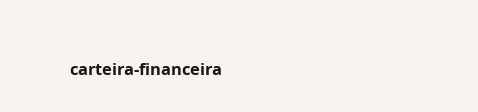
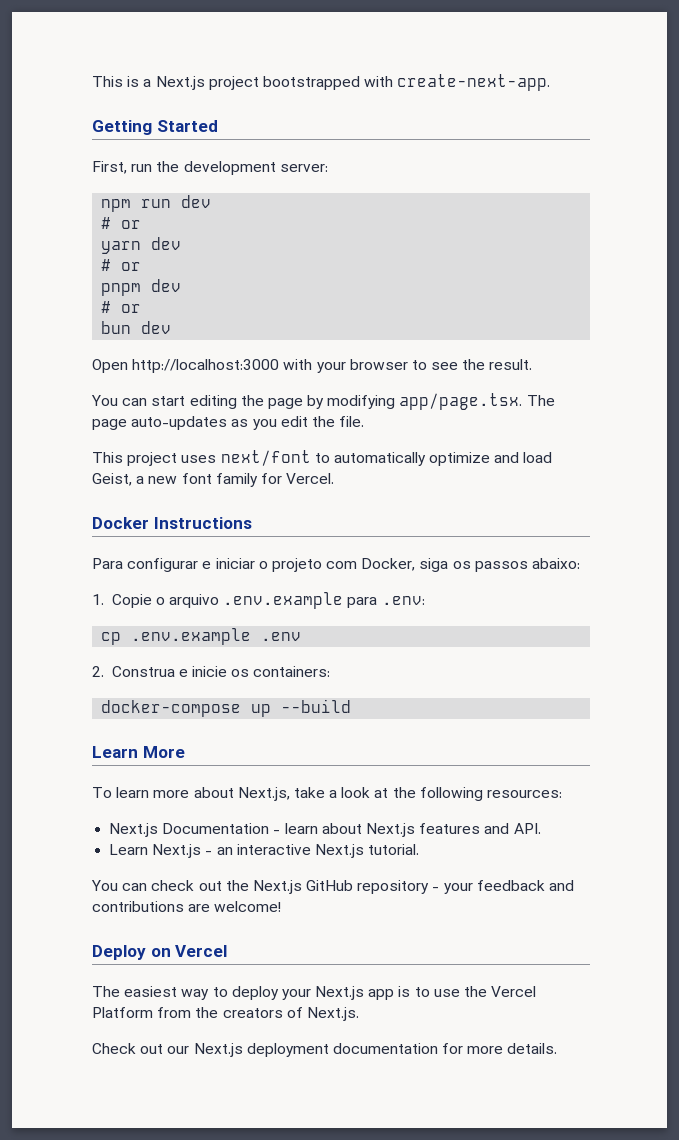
- carteira-financeira
+ This is a Next.js project bootstrapped with create-next-app.
+ Getting Started
+ First, run the development server:
+ npm run dev
+ # or
+ yarn dev
+ # or
+ pnpm dev
+ # or
+ bun dev
+ Open http://localhost:3000 with your browser to see the result.
+ You can start editing the page by modifying app/page.tsx. The page auto-updates as you edit the file.
+ This project uses next/font to automatically optimize and load Geist, a new font family for Vercel.
+ Docker Instructions
+ Para configurar e iniciar o projeto com Docker, siga os passos abaixo:
+ 1. Copie o arquivo .env.example para .env:
+ cp .env.example .env
+ 2. Construa e inicie os containers:
+ docker-compose up --build
+ Learn More
+ To learn more about Next.js, take a look at the following resources:
+ Next.js Documentation - learn about Next.js features and API.
+ Learn Next.js - an interactive Next.js tutorial.
+ You can check out the Next.js GitHub repository - your feedback and contributions are welcome!
+ Deploy on Vercel
+ The easiest way to deploy your Next.js app is to use the Vercel Platform from the creators of Next.js.
+ Check out our Next.js deployment documentation for more details.

